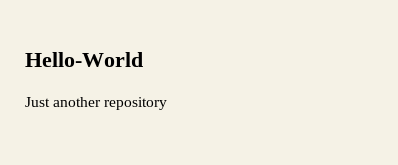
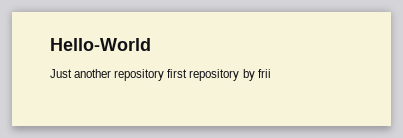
- Just another repository
+ Just another repository first repository by frii

